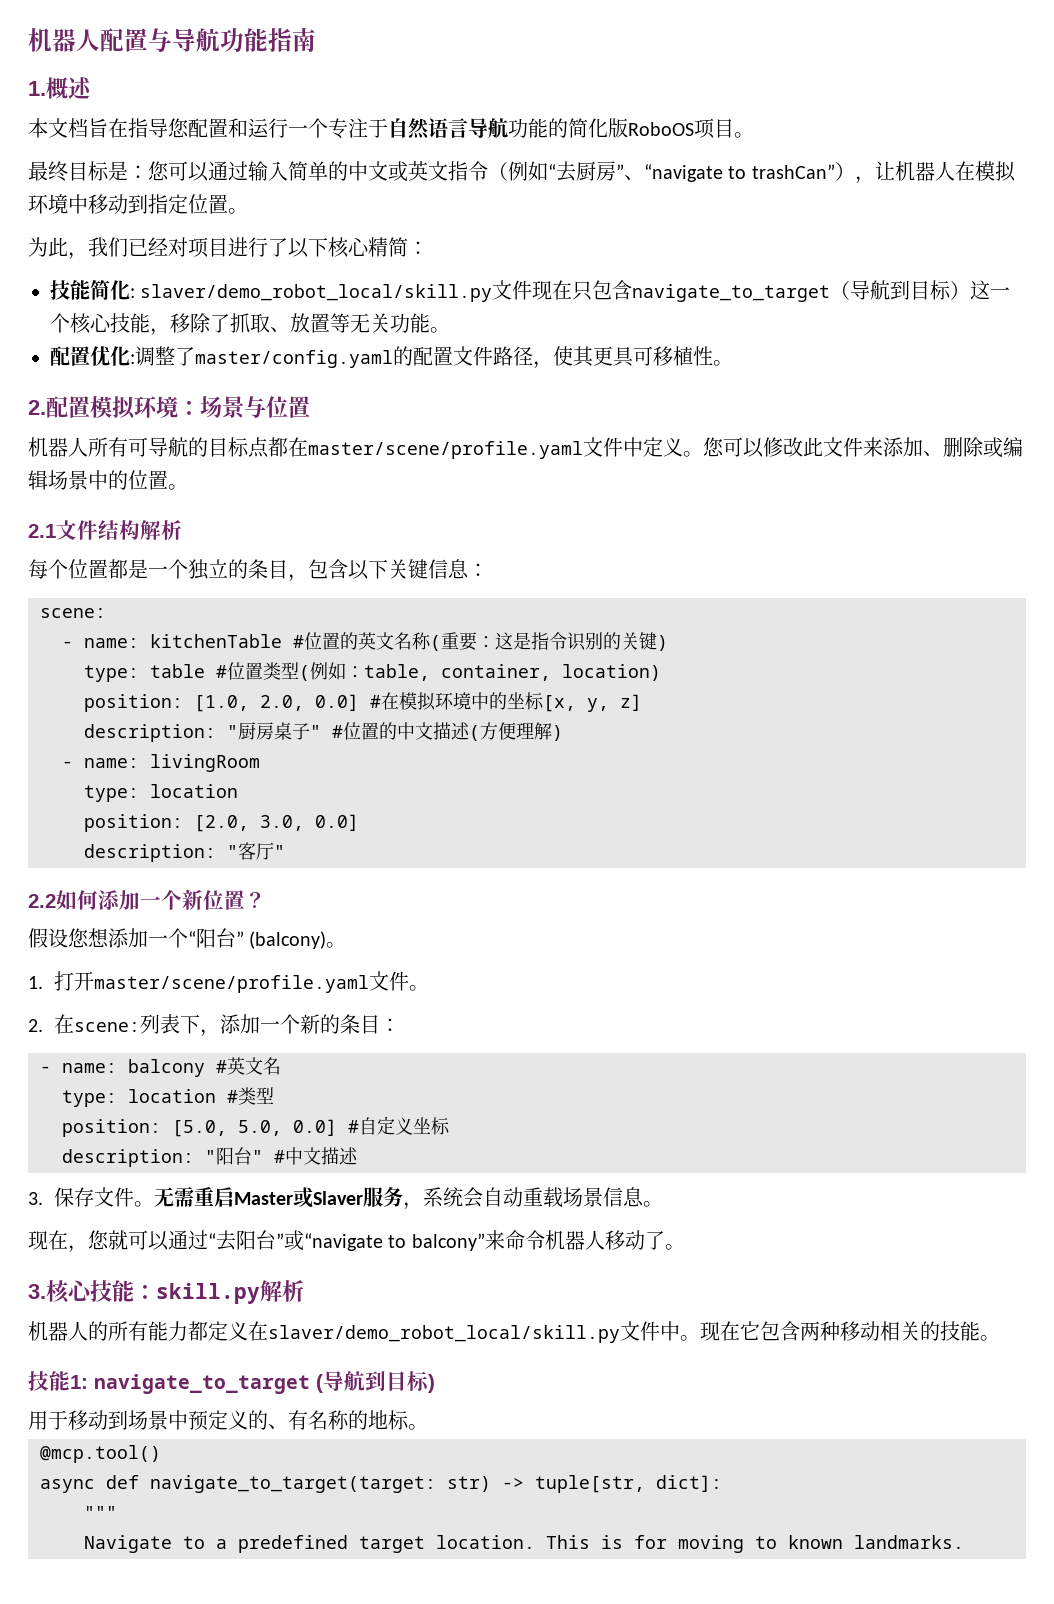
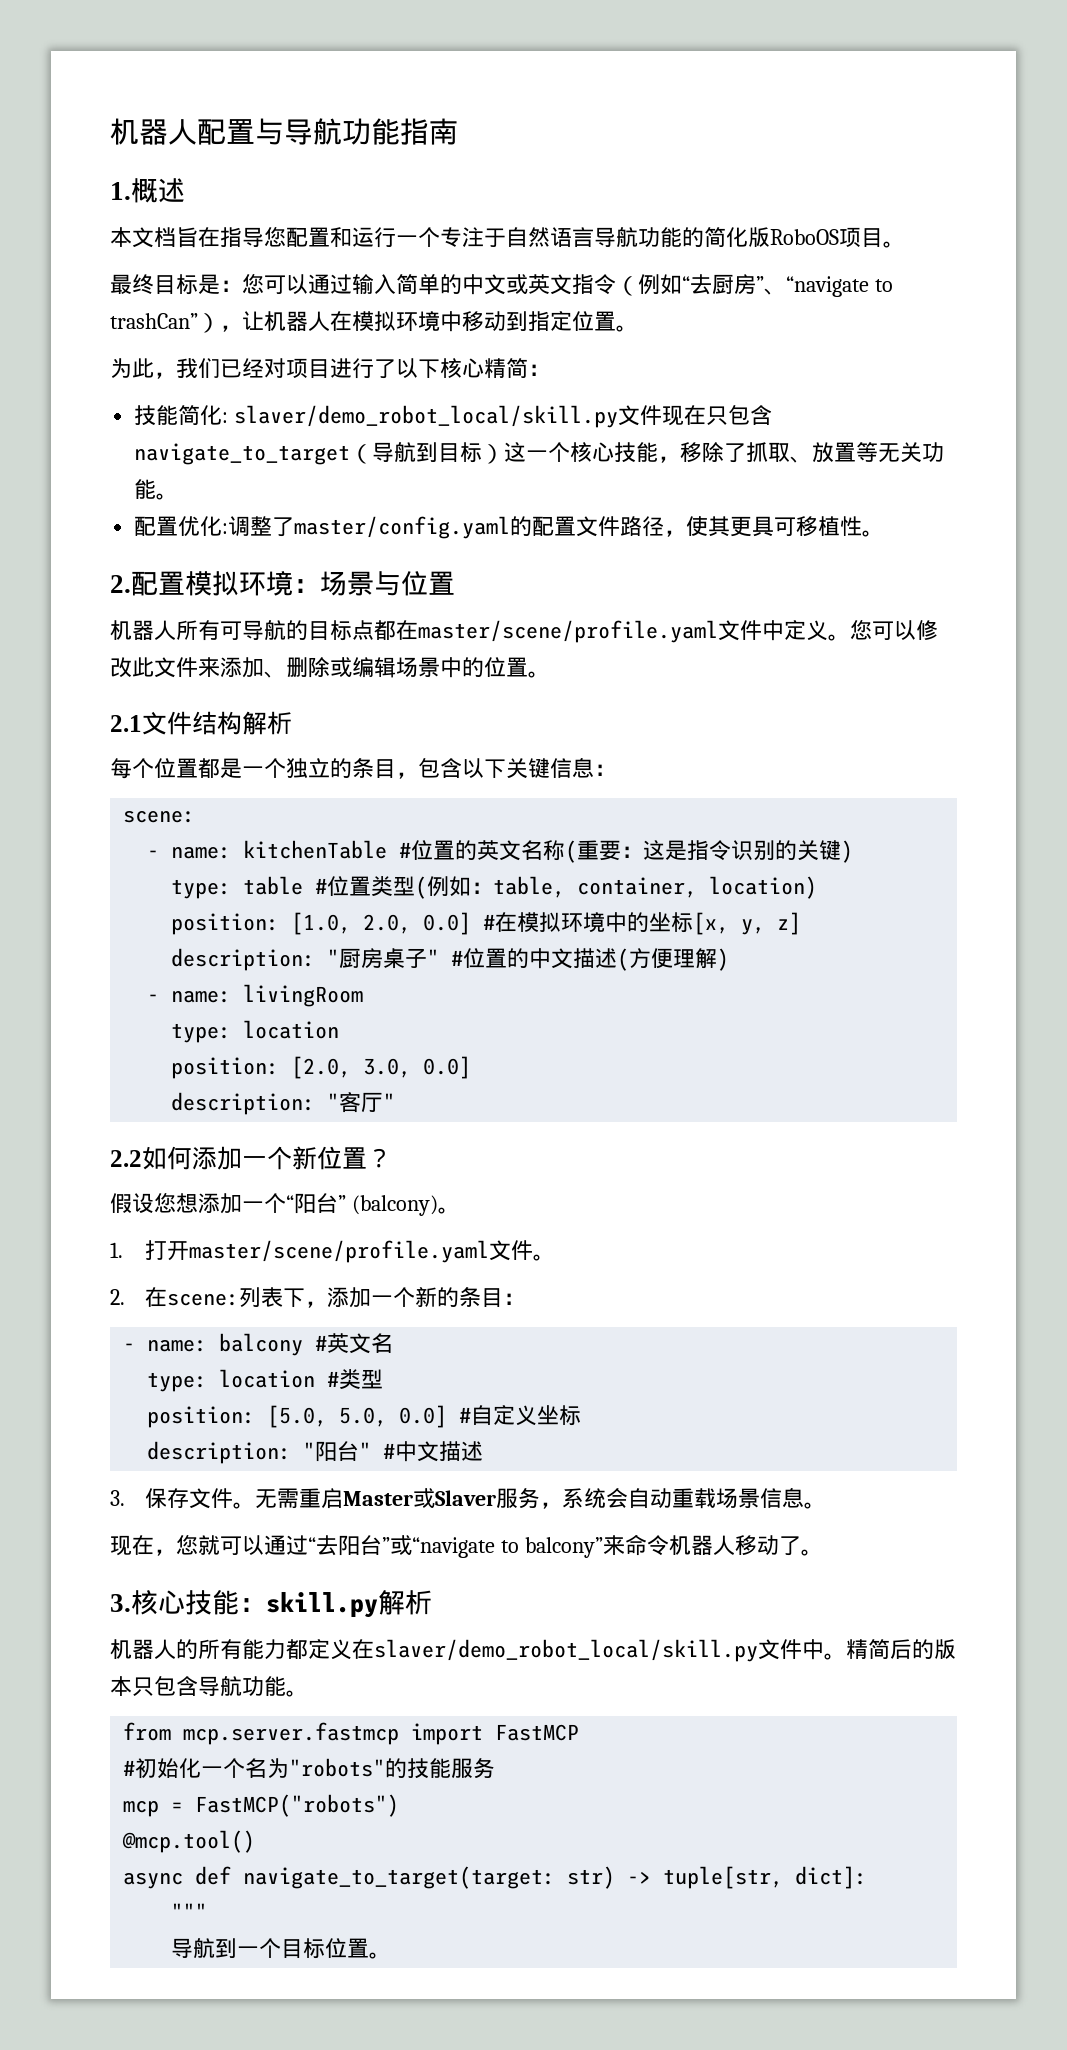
- 现在它包含两种移动相关的技能。
- 技能1: navigate_to_target (导航到目标)
- 用于移动到场景中预定义的、有名称的地标。
+ 精简后的版本只包含导航功能。
+ from mcp.server.fastmcp import FastMCP
+ #初始化一个名为"robots"的技能服务
+ mcp = FastMCP("robots")
- Navigate to a predefined target location. This is for moving to known landmarks.
+ 导航到一个目标位置。

